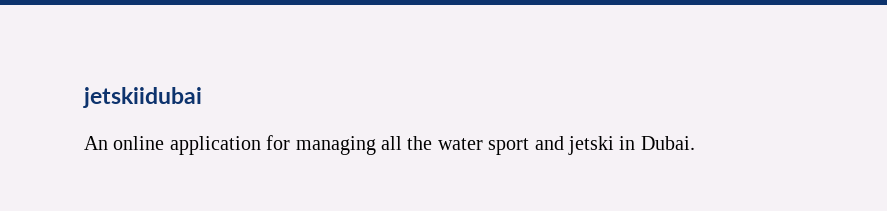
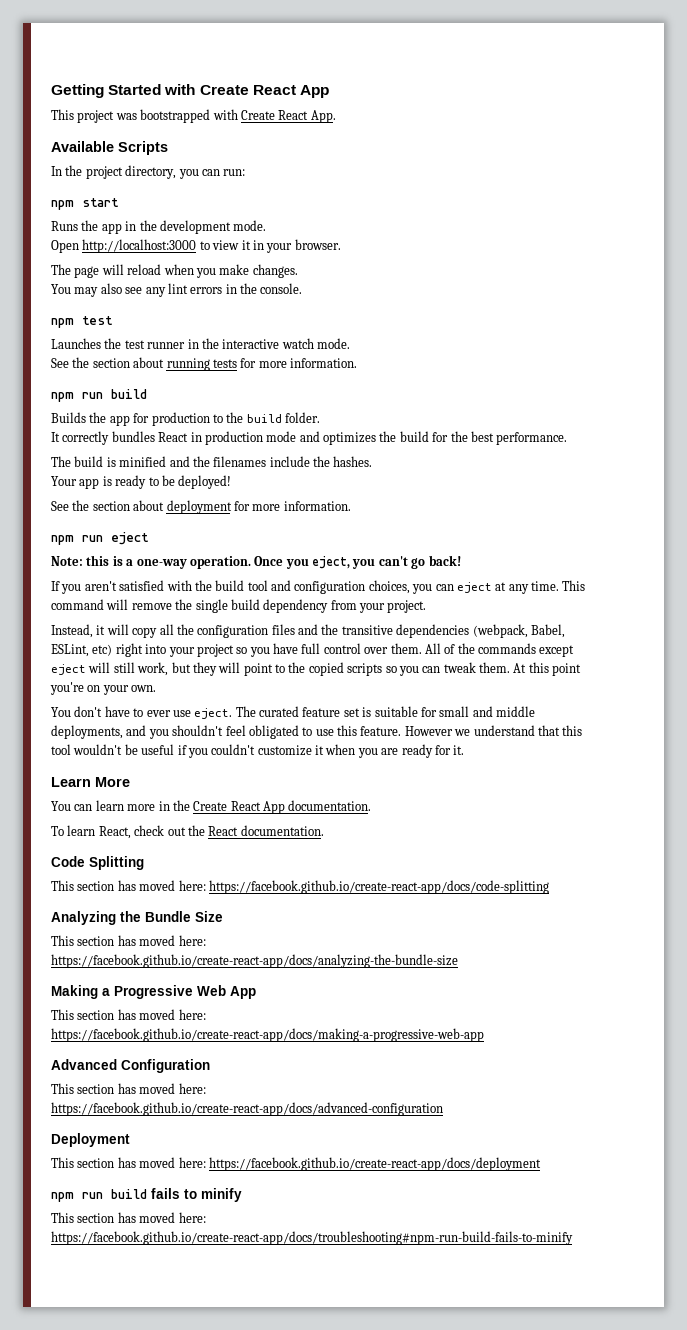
- jetskiidubai
- An online application for managing all the water sport and jetski in Dubai.
+ Getting Started with Create React App
+ This project was bootstrapped with Create React App.
+ Available Scripts
+ In the project directory, you can run:
+ npm start
+ Runs the app in the development mode.
+ Open http://localhost:3000 to view it in your browser.
+ The page will reload when you make changes.
+ You may also see any lint errors in the console.
+ npm test
+ Launches the test runner in the interactive watch mode.
+ See the section about running tests for more information.
+ npm run build
+ Builds the app for production to the build folder.
+ It correctly bundles React in production mode and optimizes the build for the best performance.
+ The build is minified and the filenames include the hashes.
+ Your app is ready to be deployed!
+ See the section about deployment for more information.
+ npm run eject
+ Note: this is a one-way operation. Once you eject, you can't go back!
+ If you aren't satisfied with the build tool and configuration choices, you can eject at any time. This command will remove the single build dependency from your project.
+ Instead, it will copy all the configuration files and the transitive dependencies (webpack, Babel, ESLint, etc) right into your project so you have full control over them. All of the commands except eject will still work, but they will point to the copied scripts so you can tweak them. At this point you're on your own.
+ You don't have to ever use eject. The curated feature set is suitable for small and middle deployments, and you shouldn't feel obligated to use this feature. However we understand that this tool wouldn't be useful if you couldn't customize it when you are ready for it.
+ Learn More
+ You can learn more in the Create React App documentation.
+ To learn React, check out the React documentation.
+ Code Splitting
+ This section has moved here: https://facebook.github.io/create-react-app/docs/code-splitting
+ Analyzing the Bundle Size
+ This section has moved here: https://facebook.github.io/create-react-app/docs/analyzing-the-bundle-size
+ Making a Progressive Web App
+ This section has moved here: https://facebook.github.io/create-react-app/docs/making-a-progressive-web-app
+ Advanced Configuration
+ This section has moved here: https://facebook.github.io/create-react-app/docs/advanced-configuration
+ Deployment
+ This section has moved here: https://facebook.github.io/create-react-app/docs/deployment
+ npm run build fails to minify
+ This section has moved here: https://facebook.github.io/create-react-app/docs/troubleshooting#npm-run-build-fails-to-minify

